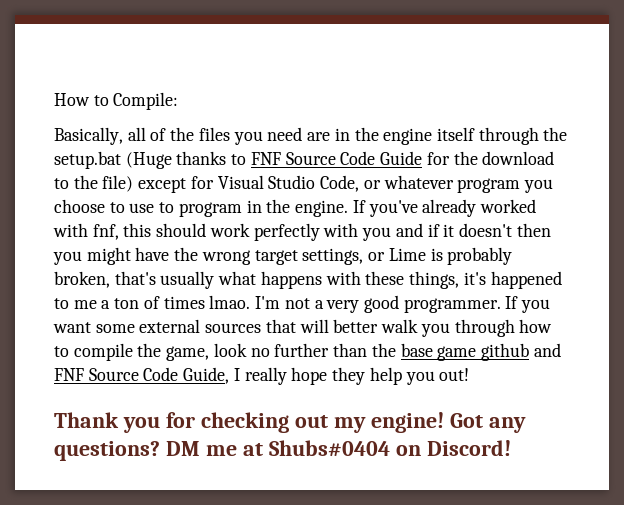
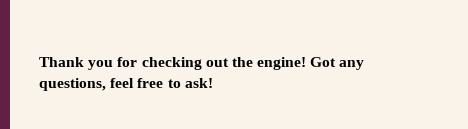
- How to Compile:
- Basically, all of the files you need are in the engine itself through the setup.bat (Huge thanks to FNF Source Code Guide for the download to the file) except for Visual Studio Code, or whatever program you choose to use to program in the engine. If you've already worked with fnf, this should work perfectly with you and if it doesn't then you might have the wrong target settings, or Lime is probably broken, that's usually what happens with these things, it's happened to me a ton of times lmao. I'm not a very good programmer. If you want some external sources that will better walk you through how to compile the game, look no further than the base game github and FNF Source Code Guide, I really hope they help you out!
- Thank you for checking out my engine!
+ Thank you for checking out the engine!
- Got any questions? DM me at Shubs#0404 on Discord!
+ Got any questions, feel free to ask!

